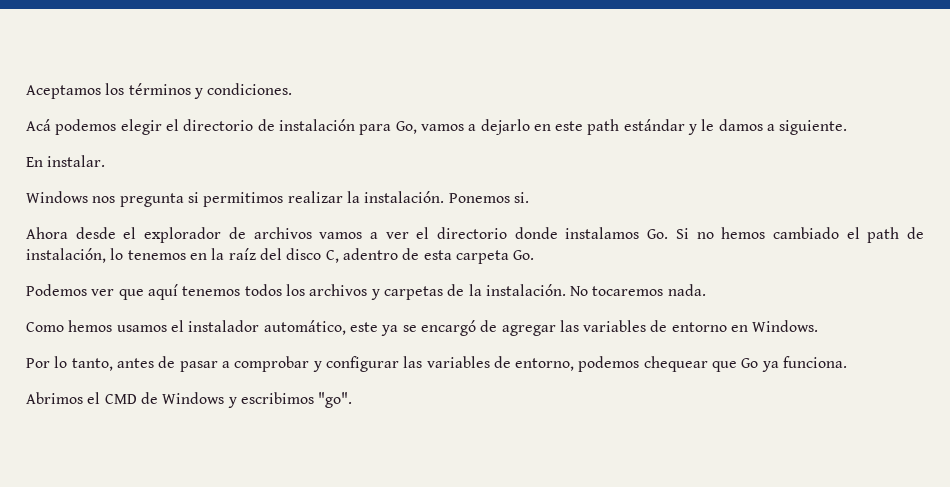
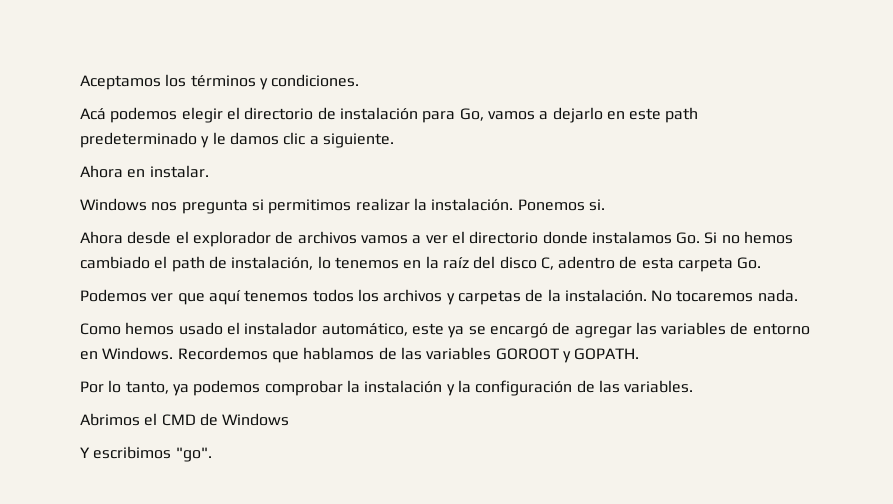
- Acá podemos elegir el directorio de instalación para Go, vamos a dejarlo en este path estándar y le damos a siguiente.
+ Acá podemos elegir el directorio de instalación para Go, vamos a dejarlo en este path predeterminado y le damos clic a siguiente.
- En instalar.
+ Ahora en instalar.
- Como hemos usamos el instalador automático, este ya se encargó de agregar las variables de entorno en Windows.
- Por lo tanto, antes de pasar a comprobar y configurar las variables de entorno, podemos chequear que Go ya funciona.
+ Como hemos usado el instalador automático, este ya se encargó de agregar las variables de entorno en Windows. Recordemos que hablamos de las variables GOROOT y GOPATH.
+ Por lo tanto, ya podemos comprobar la instalación y la configuración de las variables.
- Abrimos el CMD de Windows y escribimos "go".
+ Abrimos el CMD de Windows
+ Y escribimos "go".

